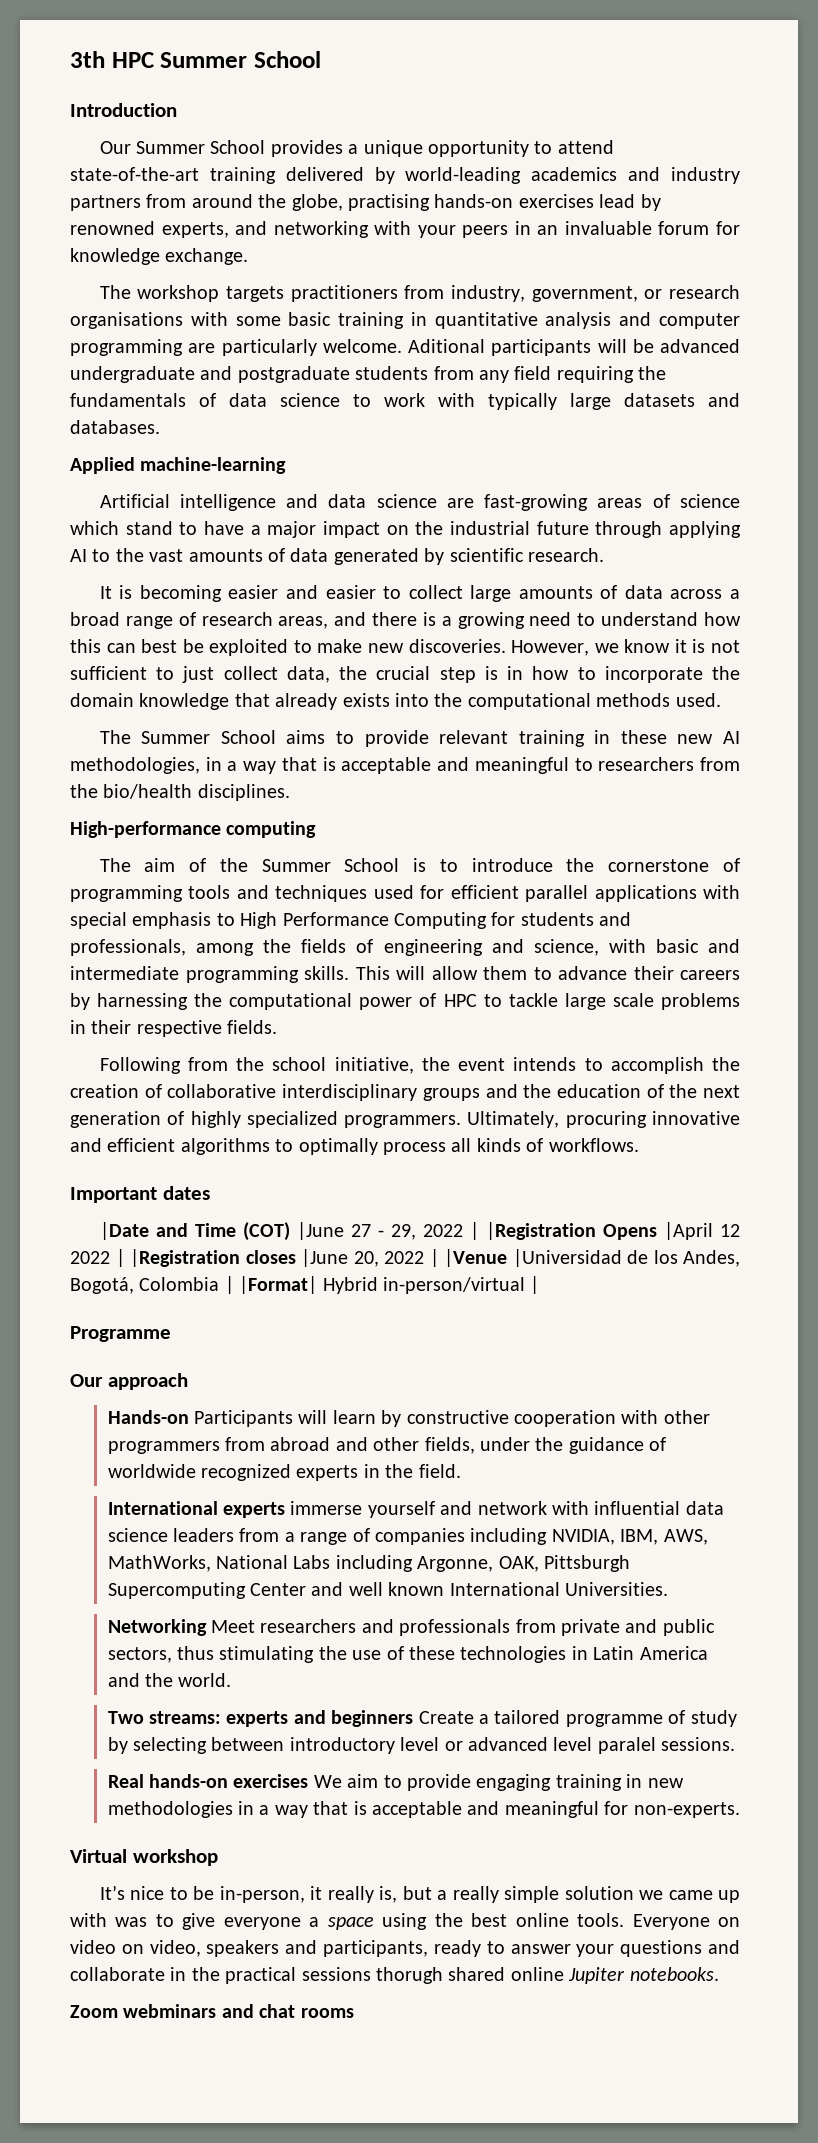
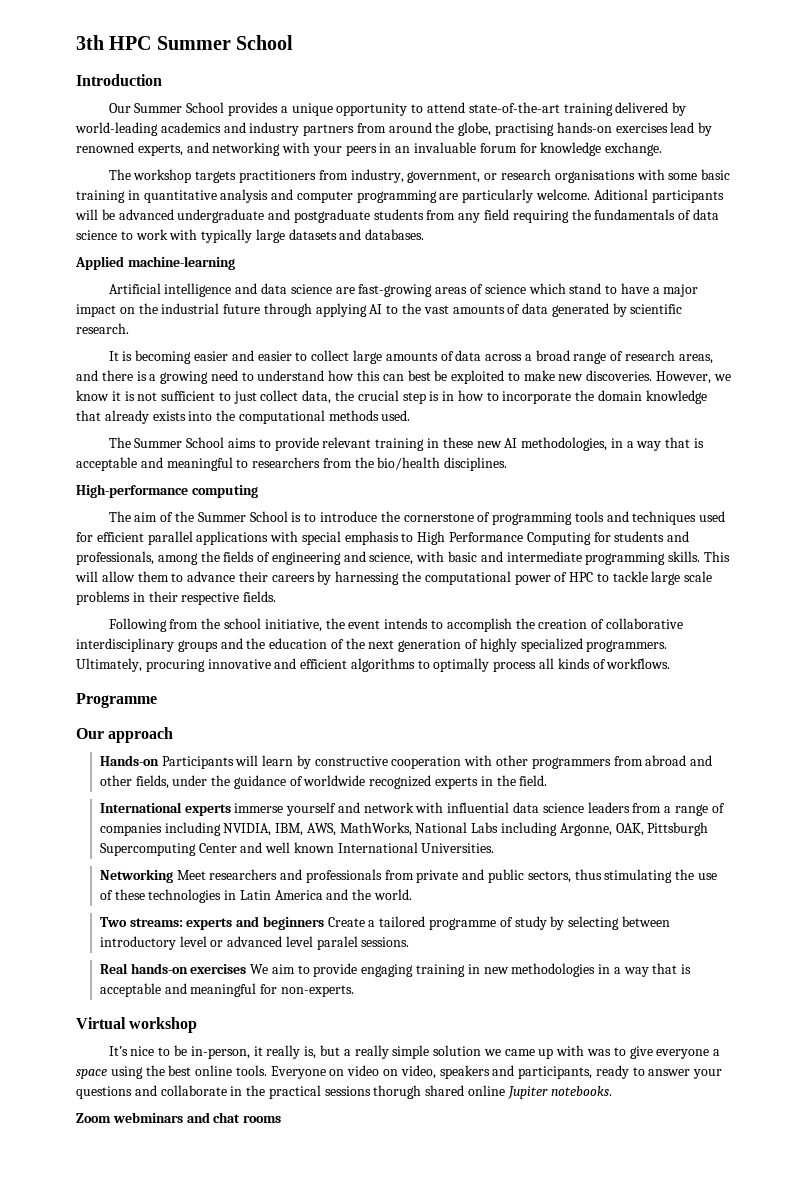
- Important dates
- |Date and Time (COT) |June 27 - 29, 2022 | |Registration Opens |April 12 2022 | |Registration closes |June 20, 2022 | |Venue |Universidad de los Andes, Bogotá, Colombia | |Format| Hybrid in-person/virtual |

